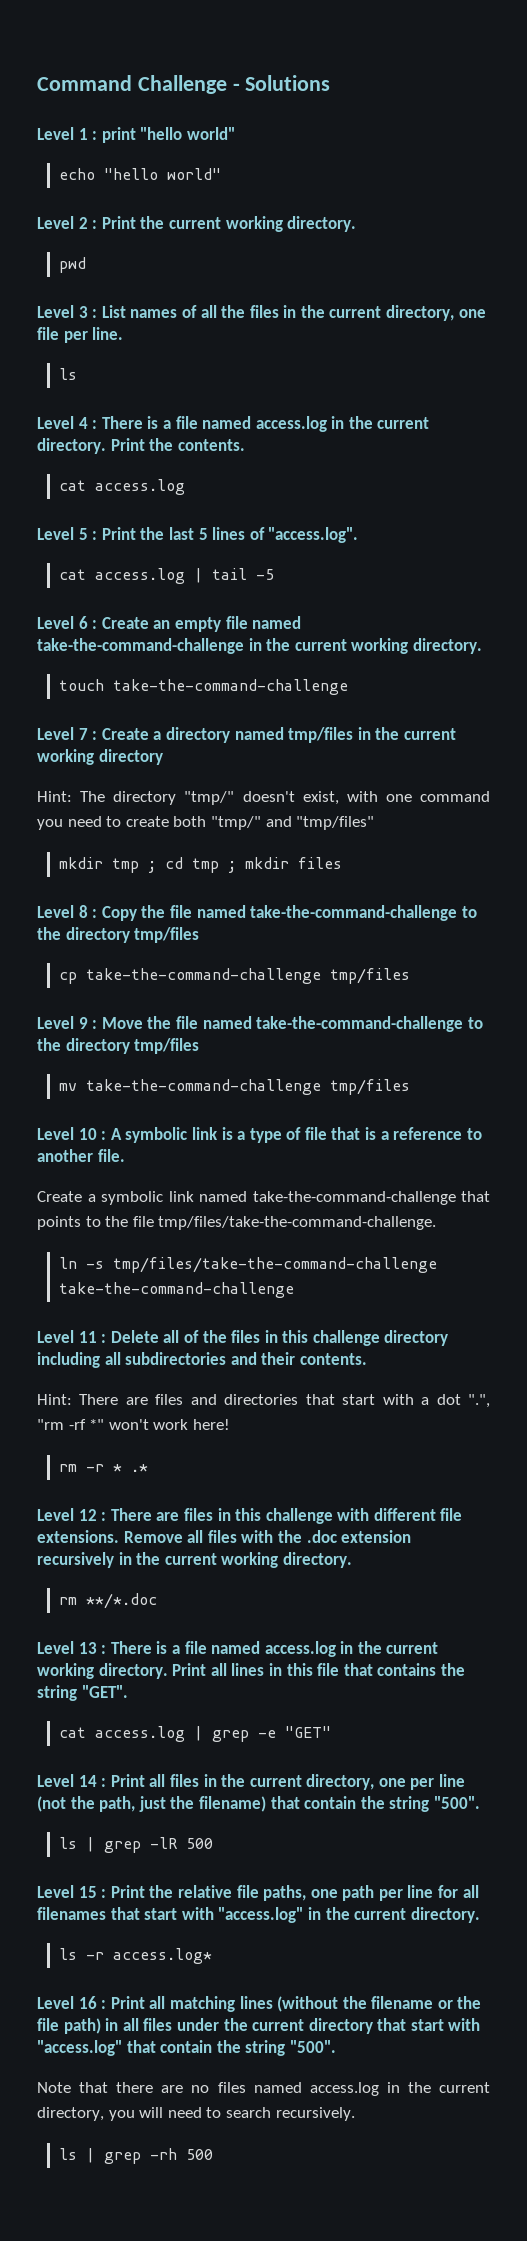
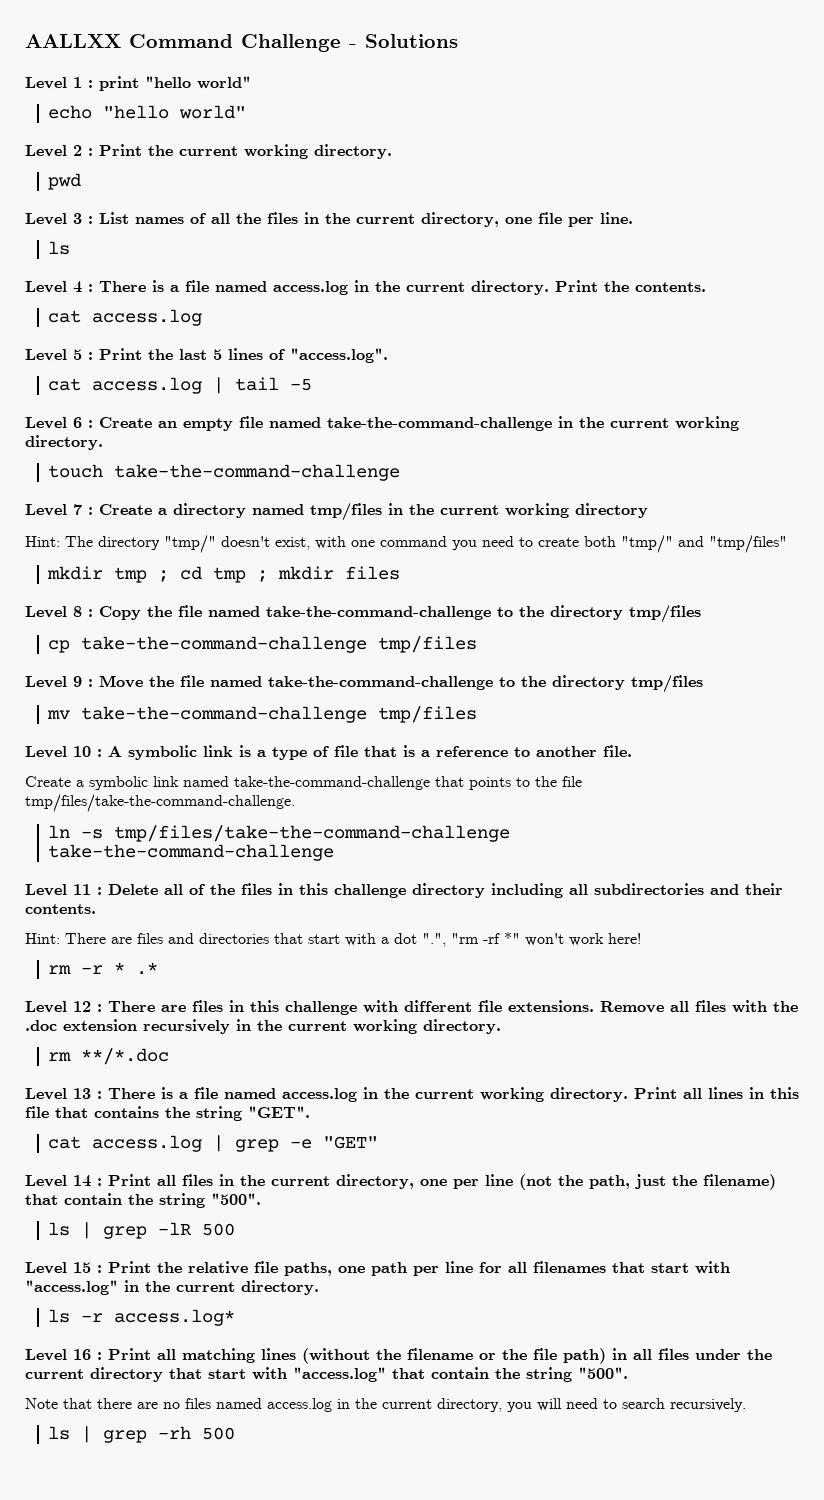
- Command Challenge - Solutions
+ AALLXX Command Challenge - Solutions

